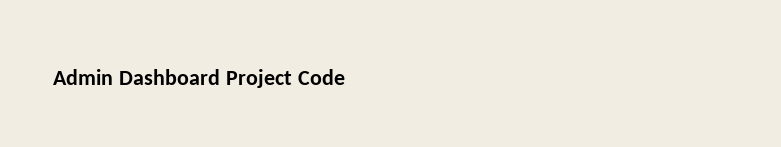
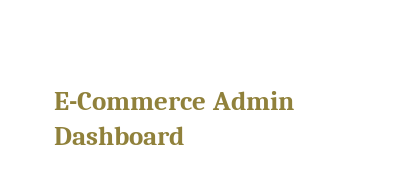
- Admin Dashboard Project Code
+ E-Commerce Admin Dashboard

